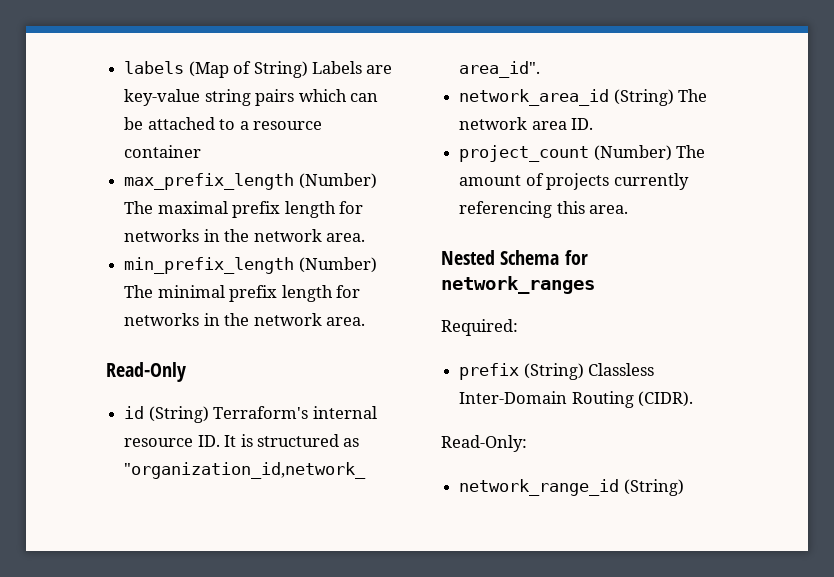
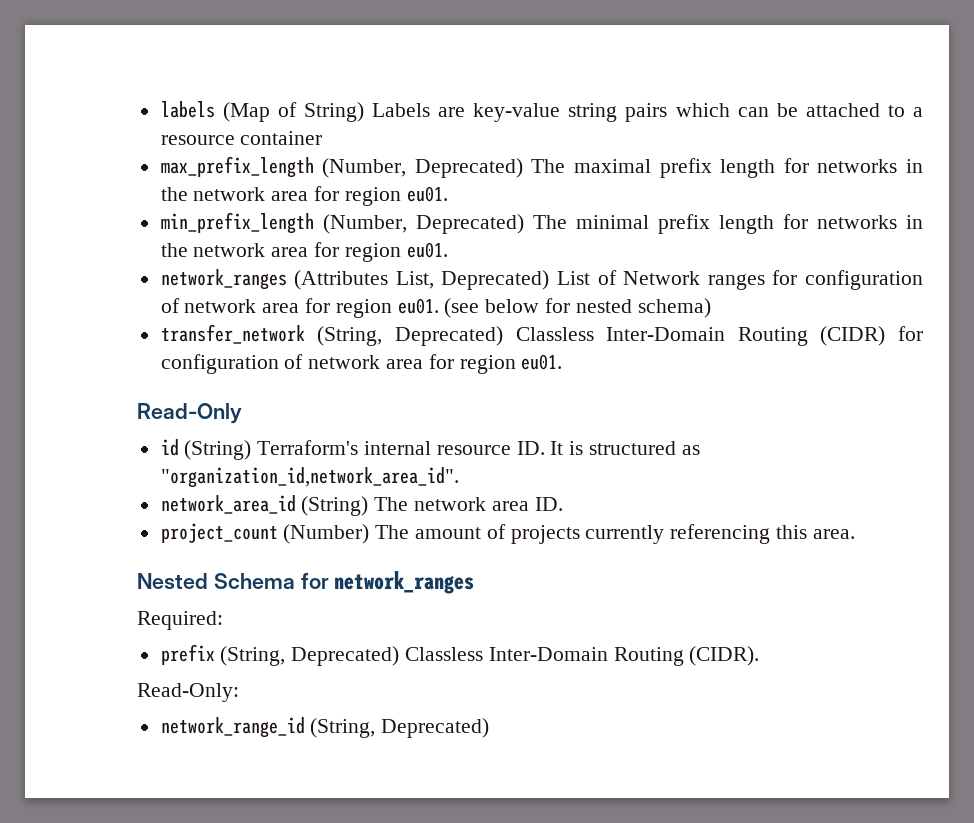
- max_prefix_length (Number) The maximal prefix length for networks in the network area.
+ max_prefix_length (Number, Deprecated) The maximal prefix length for networks in the network area for region eu01.
- min_prefix_length (Number) The minimal prefix length for networks in the network area.
+ min_prefix_length (Number, Deprecated) The minimal prefix length for networks in the network area for region eu01.
+ network_ranges (Attributes List, Deprecated) List of Network ranges for configuration of network area for region eu01. (see below for nested schema)
+ transfer_network (String, Deprecated) Classless Inter-Domain Routing (CIDR) for configuration of network area for region eu01.
- prefix (String) Classless Inter-Domain Routing (CIDR).
+ prefix (String, Deprecated) Classless Inter-Domain Routing (CIDR).
- network_range_id (String)
+ network_range_id (String, Deprecated)

